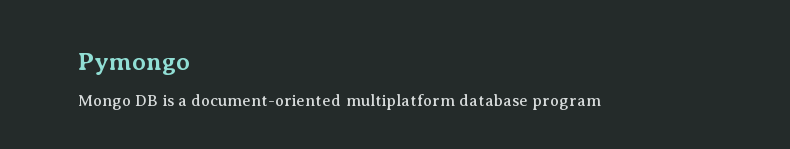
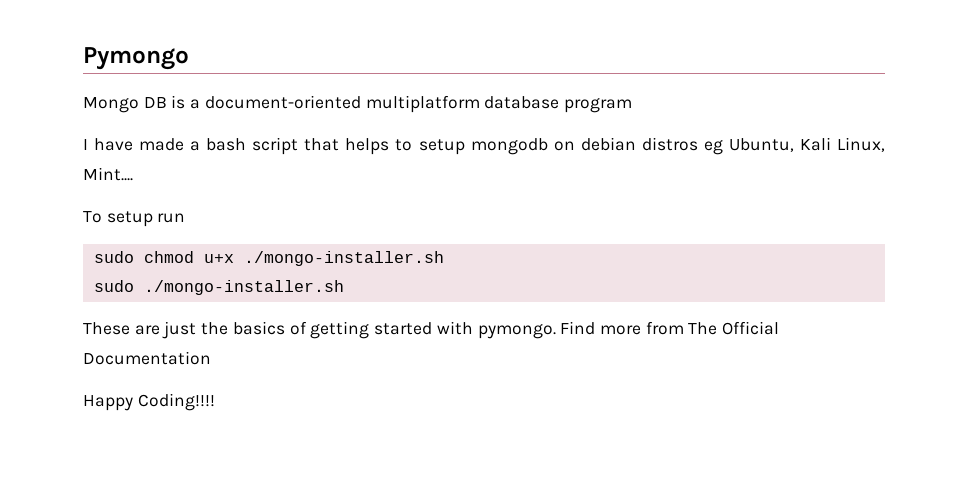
+ I have made a bash script that helps to setup mongodb on debian distros eg Ubuntu, Kali Linux, Mint....
+ To setup run
+ sudo chmod u+x ./mongo-installer.sh
+ sudo ./mongo-installer.sh
+ These are just the basics of getting started with pymongo. Find more from The Official Documentation
+ Happy Coding!!!!

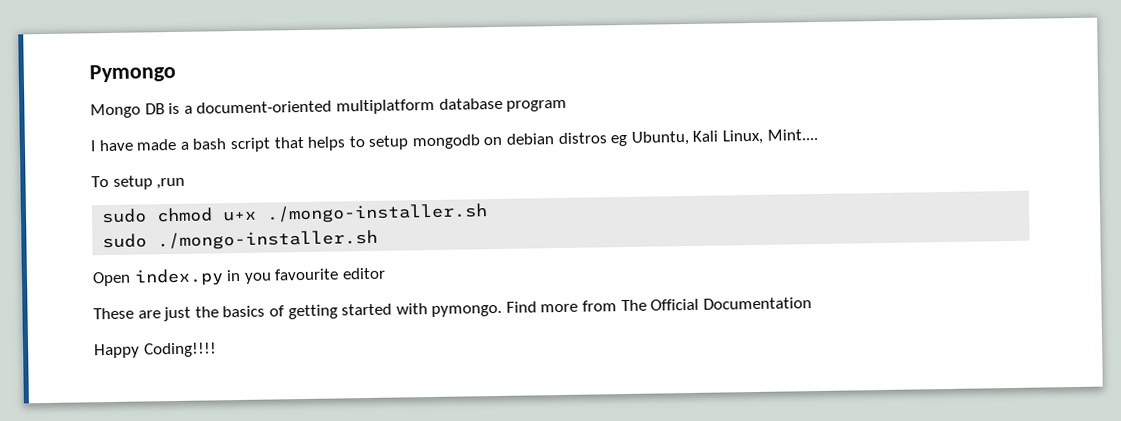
- To setup run
+ To setup ,run
+ Open index.py in you favourite editor

